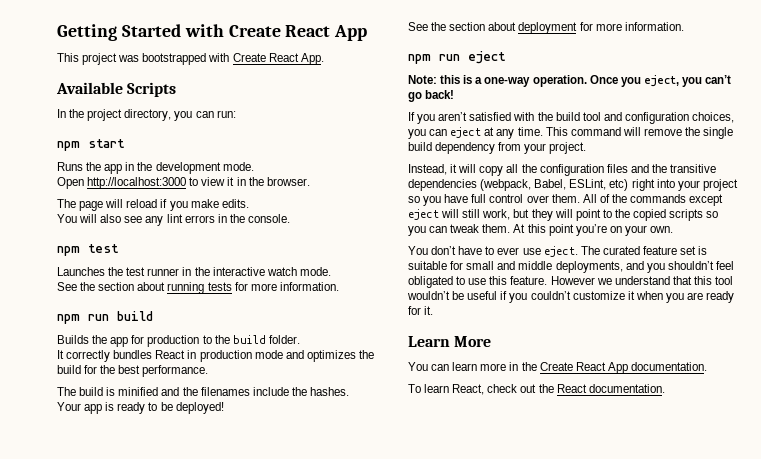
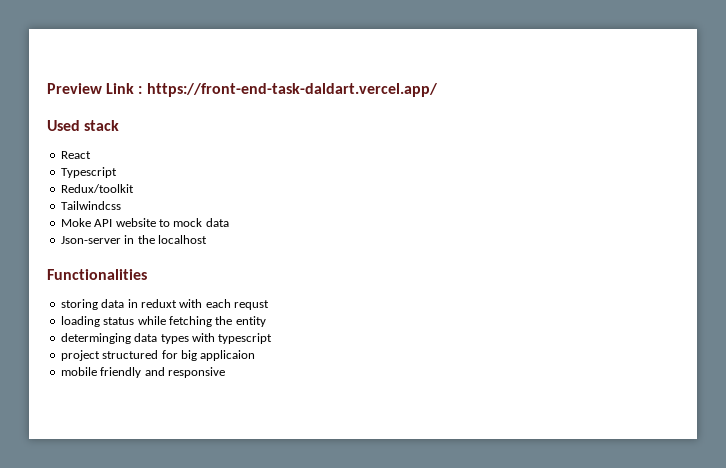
- Getting Started with Create React App
- This project was bootstrapped with Create React App.
- Available Scripts
- In the project directory, you can run:
- npm start
- Runs the app in the development mode.
- Open http://localhost:3000 to view it in the browser.
- The page will reload if you make edits.
- You will also see any lint errors in the console.
- npm test
- Launches the test runner in the interactive watch mode.
- See the section about running tests for more information.
- npm run build
- Builds the app for production to the build folder.
- It correctly bundles React in production mode and optimizes the build for the best performance.
- The build is minified and the filenames include the hashes.
- Your app is ready to be deployed!
- See the section about deployment for more information.
- npm run eject
- Note: this is a one-way operation. Once you eject, you can’t go back!
- If you aren’t satisfied with the build tool and configuration choices, you can eject at any time. This command will remove the single build dependency from your project.
- Instead, it will copy all the configuration files and the transitive dependencies (webpack, Babel, ESLint, etc) right into your project so you have full control over them. All of the commands except eject will still work, but they will point to the copied scripts so you can tweak them. At this point you’re on your own.
- You don’t have to ever use eject. The curated feature set is suitable for small and middle deployments, and you shouldn’t feel obligated to use this feature. However we understand that this tool wouldn’t be useful if you couldn’t customize it when you are ready for it.
- Learn More
- You can learn more in the Create React App documentation.
- To learn React, check out the React documentation.
+ Preview Link : https://front-end-task-daldart.vercel.app/
+ Used stack
+ React
+ Typescript
+ Redux/toolkit
+ Tailwindcss
+ Moke API website to mock data
+ Json-server in the localhost
+ Functionalities
+ storing data in reduxt with each requst
+ loading status while fetching the entity
+ determinging data types with typescript
+ project structured for big applicaion
+ mobile friendly and responsive

